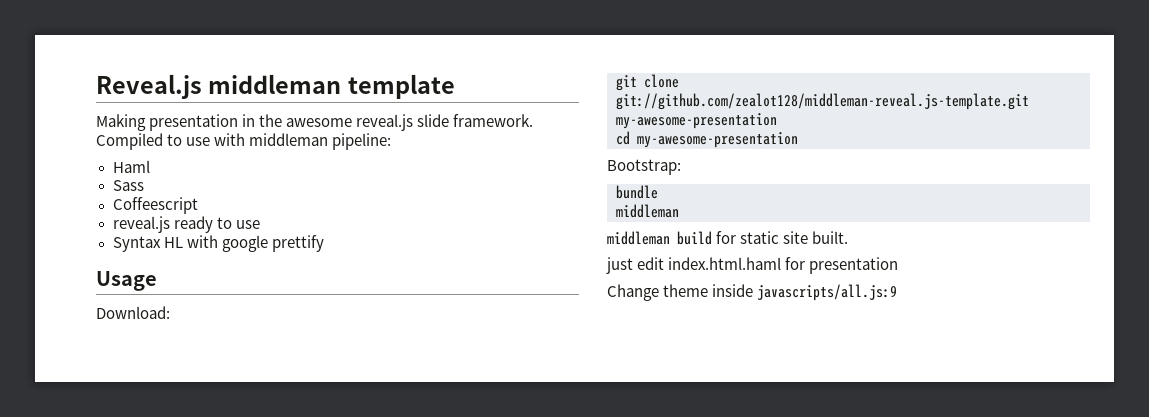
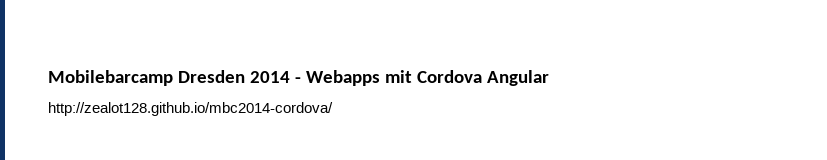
- Reveal.js middleman template
- Making presentation in the awesome reveal.js slide framework. Compiled to use with middleman pipeline:
- Haml
- Sass
- Coffeescript
- reveal.js ready to use
- Syntax HL with google prettify
- Usage
- Download:
- git clone git://github.com/zealot128/middleman-reveal.js-template.git my-awesome-presentation
- cd my-awesome-presentation
- Bootstrap:
- bundle
- middleman
- middleman build for static site built.
- just edit index.html.haml for presentation
- Change theme inside javascripts/all.js:9
+ Mobilebarcamp Dresden 2014 - Webapps mit Cordova Angular
+ http://zealot128.github.io/mbc2014-cordova/

